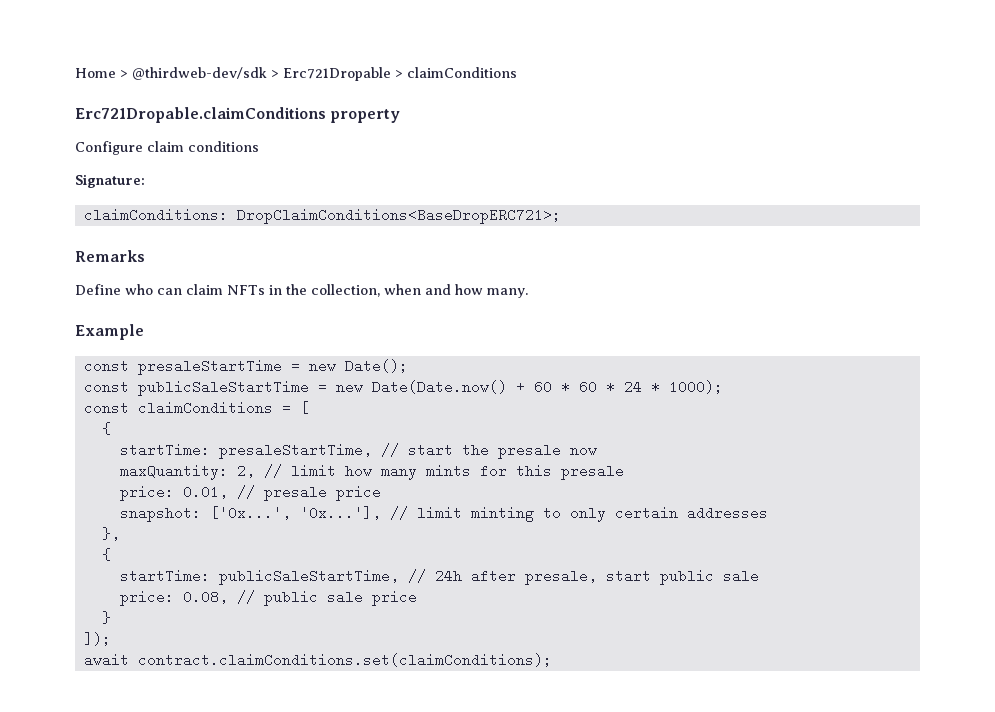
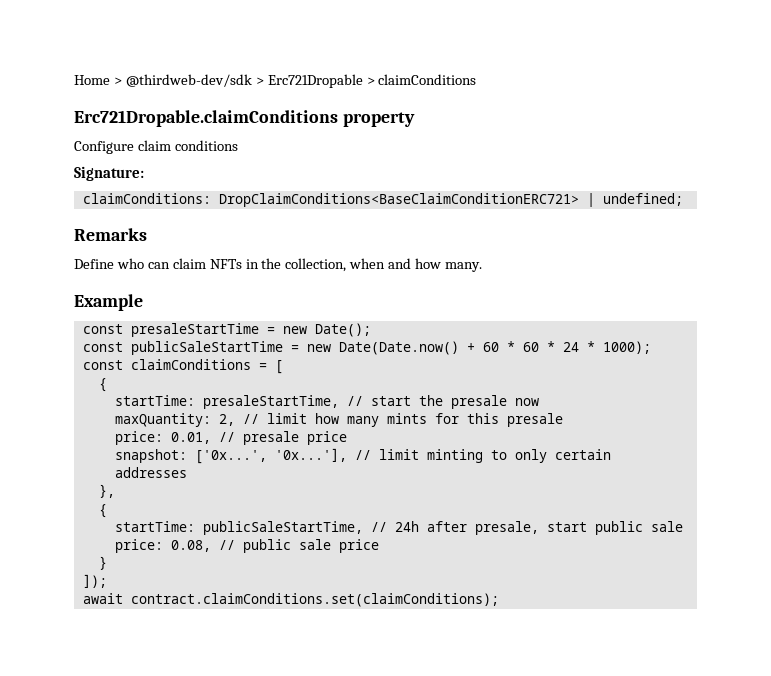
- claimConditions: DropClaimConditions<BaseDropERC721>;
+ claimConditions: DropClaimConditions<BaseClaimConditionERC721> | undefined;

